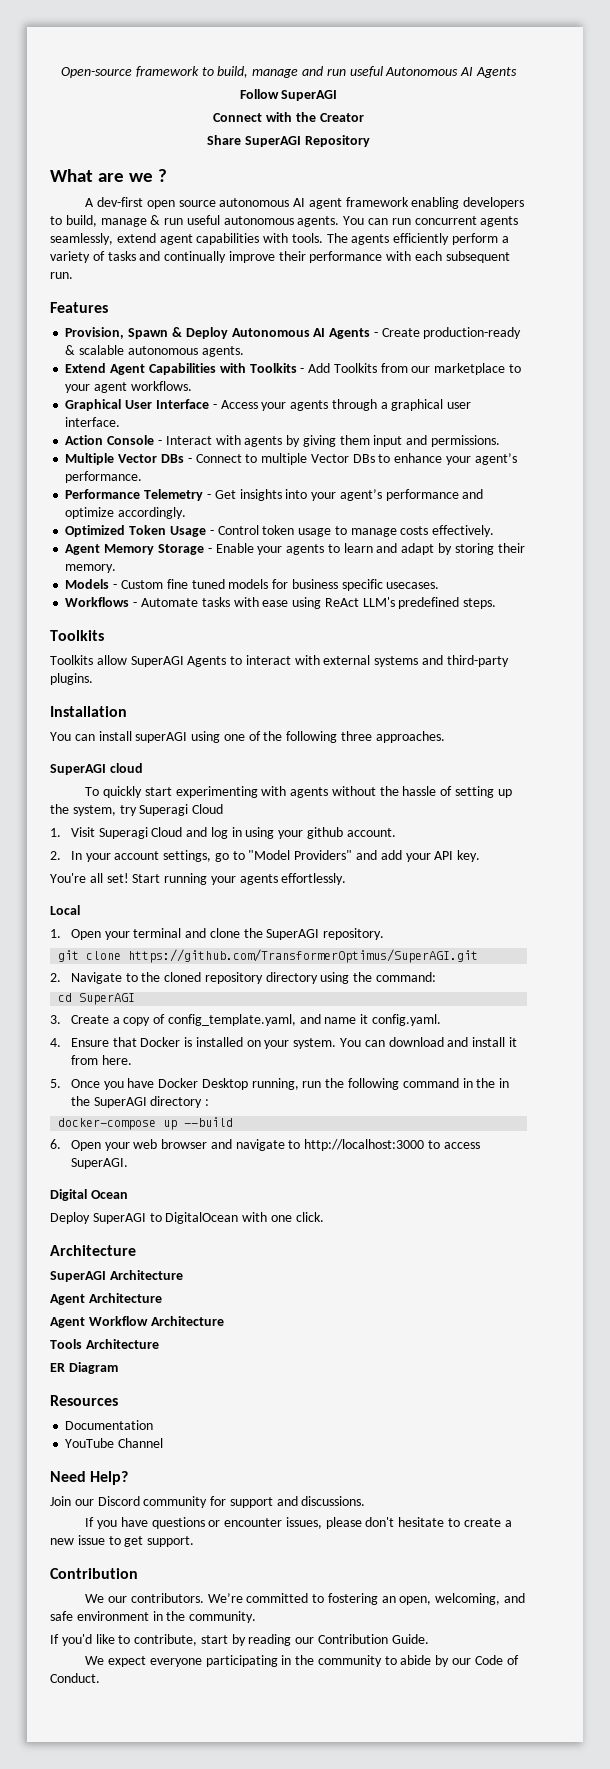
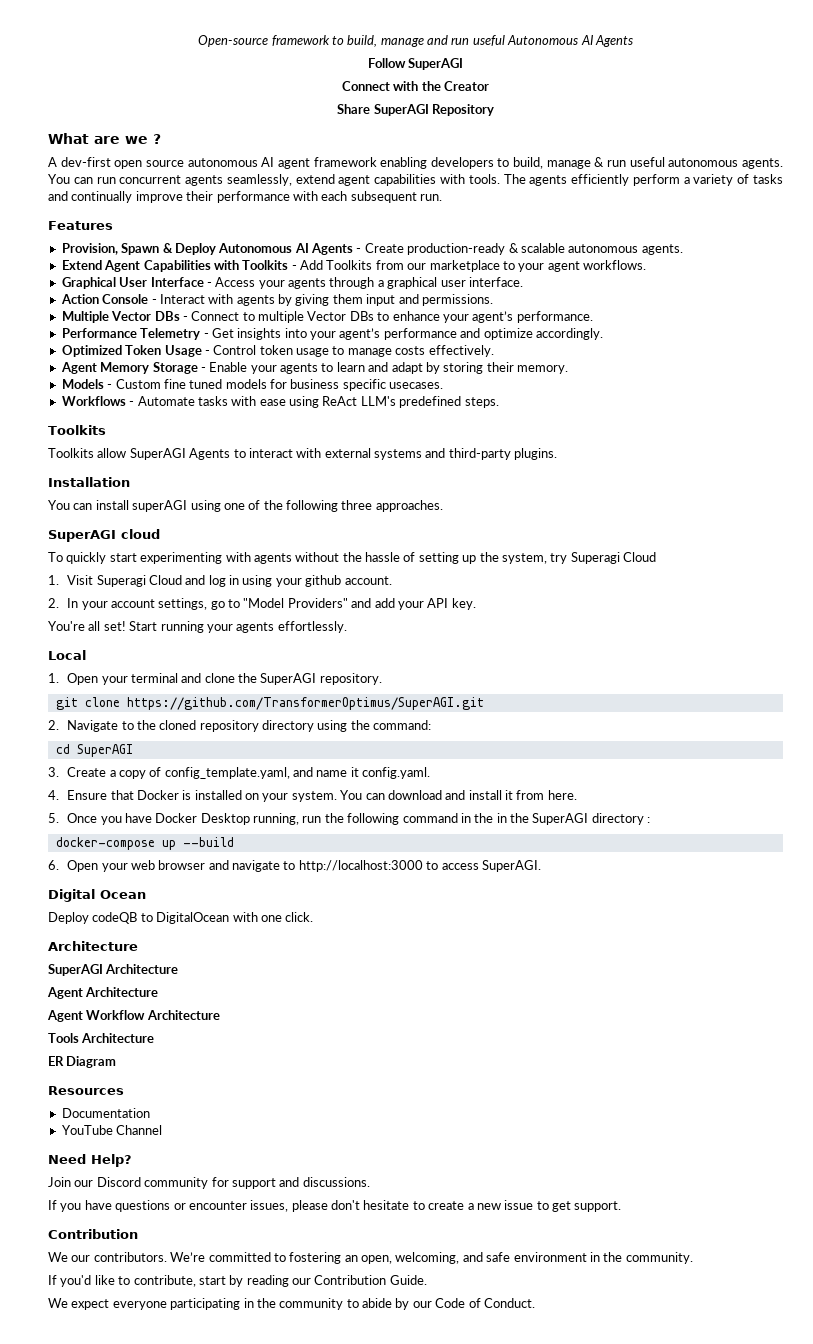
- Deploy SuperAGI to DigitalOcean with one click.
+ Deploy codeQB to DigitalOcean with one click.

